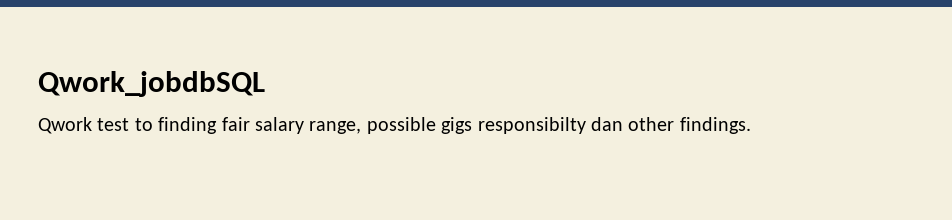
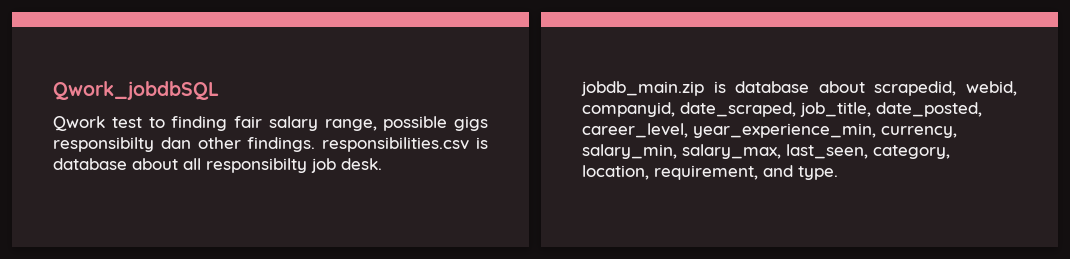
- Qwork test to finding fair salary range, possible gigs responsibilty dan other findings.
+ Qwork test to finding fair salary range, possible gigs responsibilty dan other findings. responsibilities.csv is database about all responsibilty job desk. jobdb_main.zip is database about scrapedid, webid, companyid, date_scraped, job_title, date_posted, career_level, year_experience_min, currency, salary_min, salary_max, last_seen, category, location, requirement, and type.

